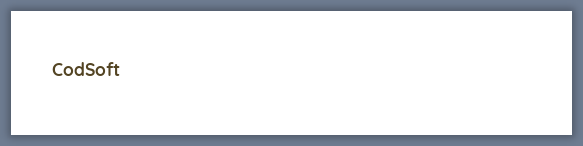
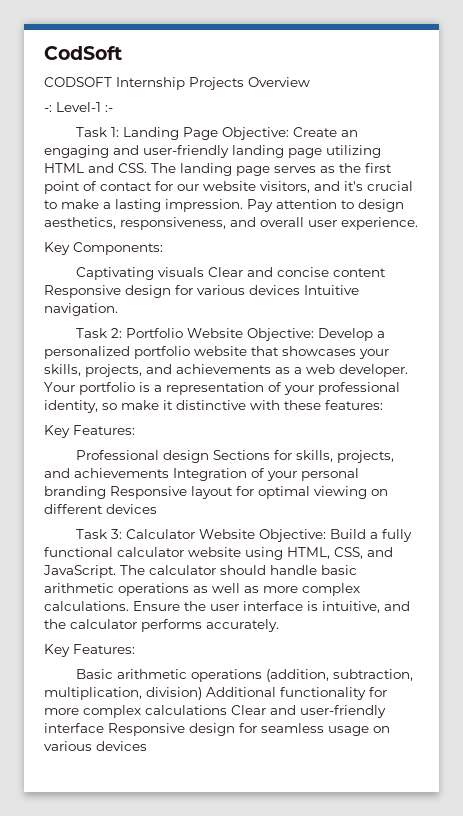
+ CODSOFT Internship Projects Overview
+ -: Level-1 :-
+ Task 1: Landing Page Objective: Create an engaging and user-friendly landing page utilizing HTML and CSS. The landing page serves as the first point of contact for our website visitors, and it's crucial to make a lasting impression. Pay attention to design aesthetics, responsiveness, and overall user experience.
+ Key Components:
+ Captivating visuals Clear and concise content Responsive design for various devices Intuitive navigation.
+ Task 2: Portfolio Website Objective: Develop a personalized portfolio website that showcases your skills, projects, and achievements as a web developer. Your portfolio is a representation of your professional identity, so make it distinctive with these features:
+ Key Features:
+ Professional design Sections for skills, projects, and achievements Integration of your personal branding Responsive layout for optimal viewing on different devices
+ Task 3: Calculator Website Objective: Build a fully functional calculator website using HTML, CSS, and JavaScript. The calculator should handle basic arithmetic operations as well as more complex calculations. Ensure the user interface is intuitive, and the calculator performs accurately.
+ Key Features:
+ Basic arithmetic operations (addition, subtraction, multiplication, division) Additional functionality for more complex calculations Clear and user-friendly interface Responsive design for seamless usage on various devices

